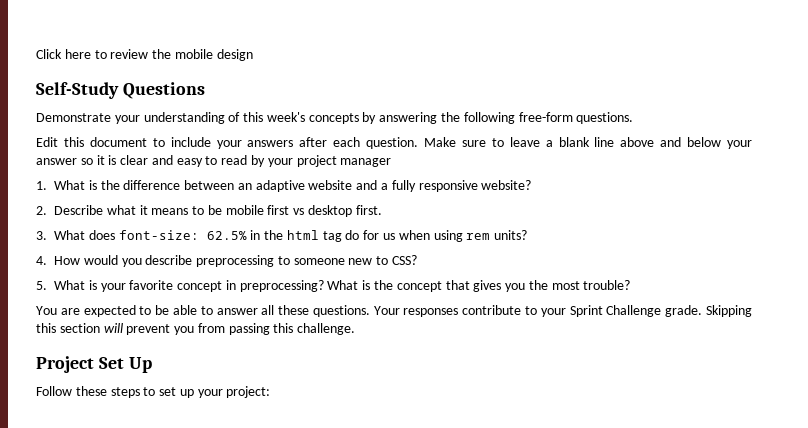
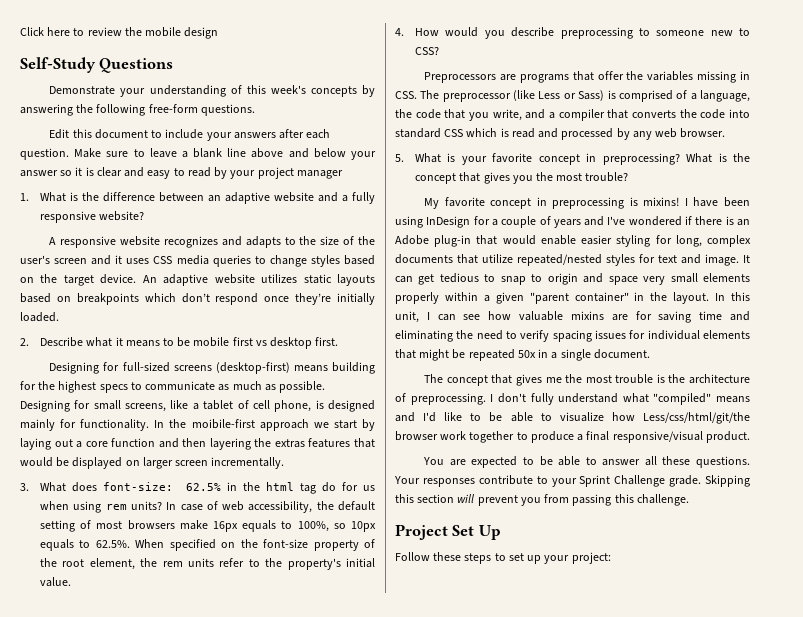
+ A responsive website recognizes and adapts to the size of the user's screen and it uses CSS media queries to change styles based on the target device. An adaptive website utilizes static layouts based on breakpoints which don’t respond once they’re initially loaded.
+ Designing for full-sized screens (desktop-first) means building for the highest specs to communicate as much as possible. Designing for small screens, like a tablet of cell phone, is designed mainly for functionality. In the moibile-first approach we start by laying out a core function and then layering the extras features that would be displayed on larger screen incrementally.
+ In case of web accessibility, the default setting of most browsers make 16px equals to 100%, so 10px equals to 62.5%. When specified on the font-size property of the root element, the rem units refer to the property's initial value.
+ Preprocessors are programs that offer the variables missing in CSS. The preprocessor (like Less or Sass) is comprised of a language, the code that you write, and a compiler that converts the code into standard CSS which is read and processed by any web browser.
+ My favorite concept in preprocessing is mixins! I have been using InDesign for a couple of years and I've wondered if there is an Adobe plug-in that would enable easier styling for long, complex documents that utilize repeated/nested styles for text and image. It can get tedious to snap to origin and space very small elements properly within a given "parent container" in the layout. In this unit, I can see how valuable mixins are for saving time and eliminating the need to verify spacing issues for individual elements that might be repeated 50x in a single document.
+ The concept that gives me the most trouble is the architecture of preprocessing. I don't fully understand what "compiled" means and I'd like to be able to visualize how Less/css/html/git/the browser work together to produce a final responsive/visual product.

